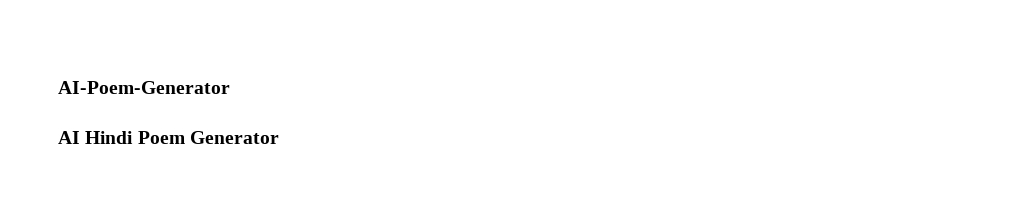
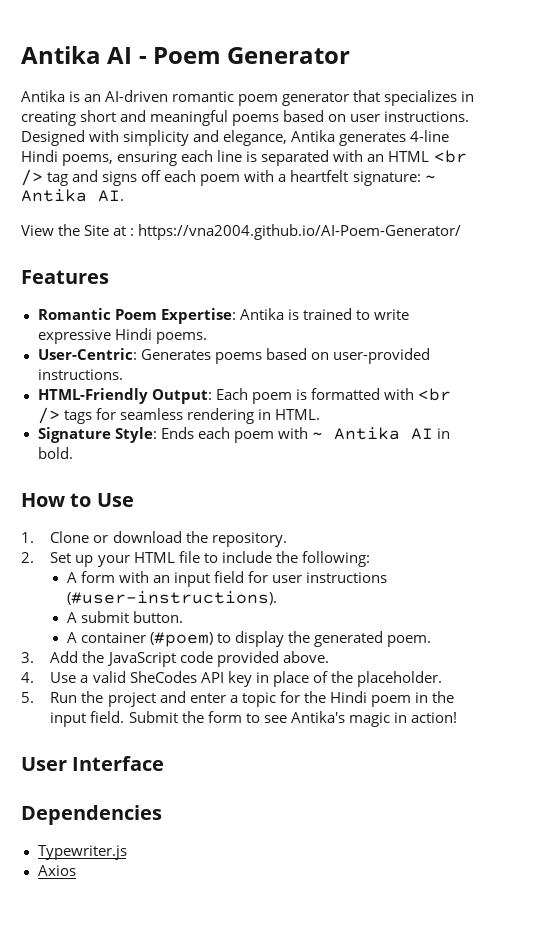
- AI-Poem-Generator
- AI Hindi Poem Generator
+ Antika AI - Poem Generator
+ Antika is an AI-driven romantic poem generator that specializes in creating short and meaningful poems based on user instructions. Designed with simplicity and elegance, Antika generates 4-line Hindi poems, ensuring each line is separated with an HTML <br /> tag and signs off each poem with a heartfelt signature: ~ Antika AI.
+ View the Site at : https://vna2004.github.io/AI-Poem-Generator/
+ Features
+ Romantic Poem Expertise: Antika is trained to write expressive Hindi poems.
+ User-Centric: Generates poems based on user-provided instructions.
+ HTML-Friendly Output: Each poem is formatted with <br /> tags for seamless rendering in HTML.
+ Signature Style: Ends each poem with ~ Antika AI in bold.
+ How to Use
+ 1. Clone or download the repository.
+ 2. Set up your HTML file to include the following:
+ A form with an input field for user instructions (#user-instructions).
+ A submit button.
+ A container (#poem) to display the generated poem.
+ 3. Add the JavaScript code provided above.
+ 4. Use a valid SheCodes API key in place of the placeholder.
+ 5. Run the project and enter a topic for the Hindi poem in the input field. Submit the form to see Antika's magic in action!
+ User Interface
+ Dependencies
+ Typewriter.js
+ Axios

